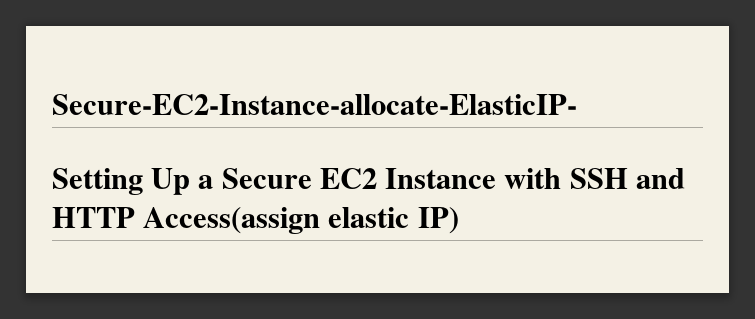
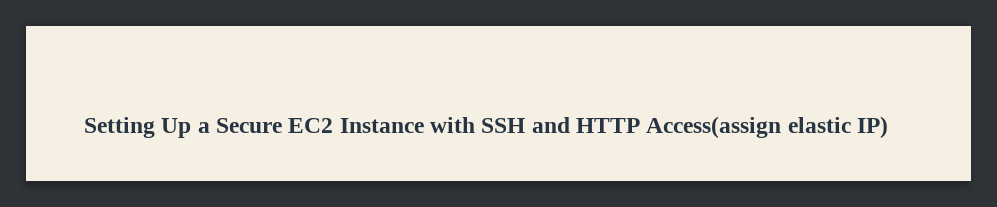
- Secure-EC2-Instance-allocate-ElasticIP-

